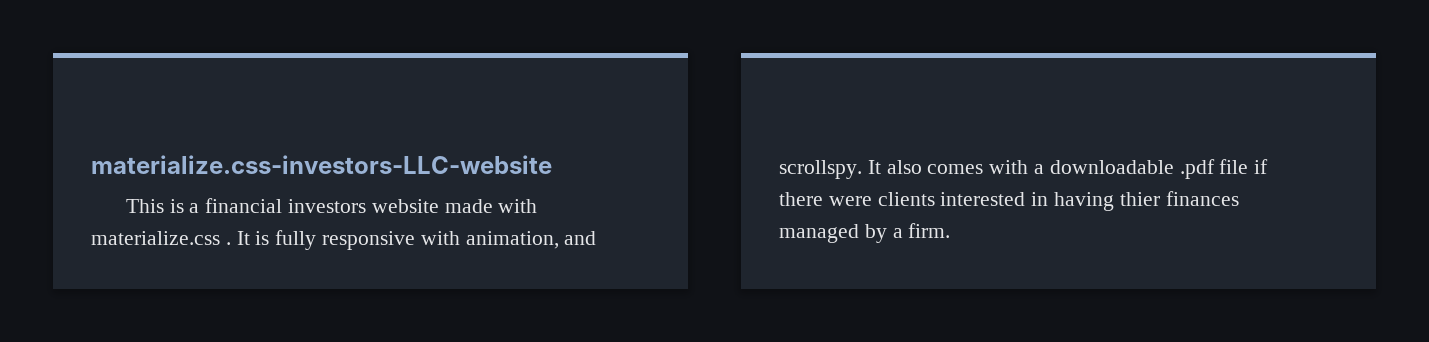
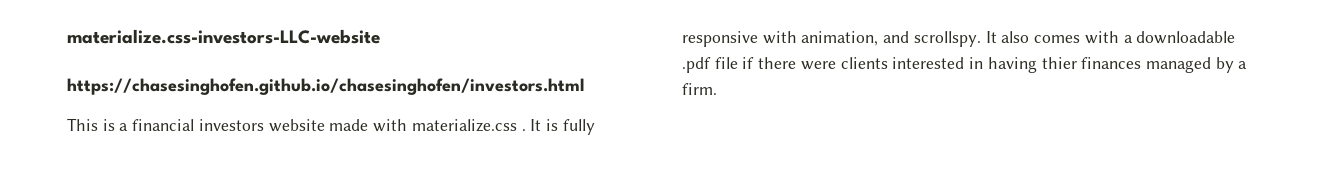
+ https://chasesinghofen.github.io/chasesinghofen/investors.html

